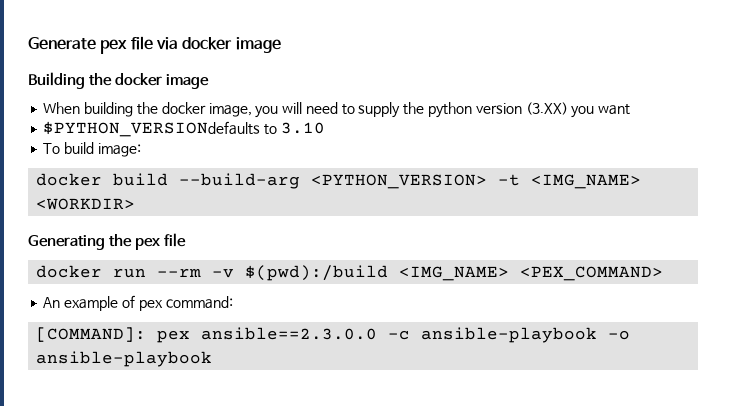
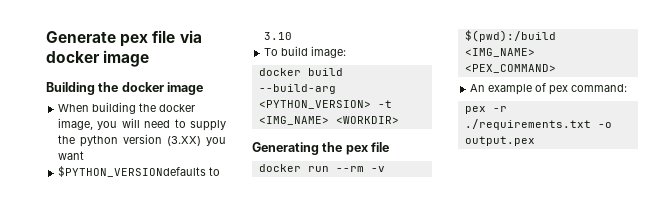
- [COMMAND]: pex ansible==2.3.0.0 -c ansible-playbook -o ansible-playbook
+ pex -r ./requirements.txt -o output.pex

